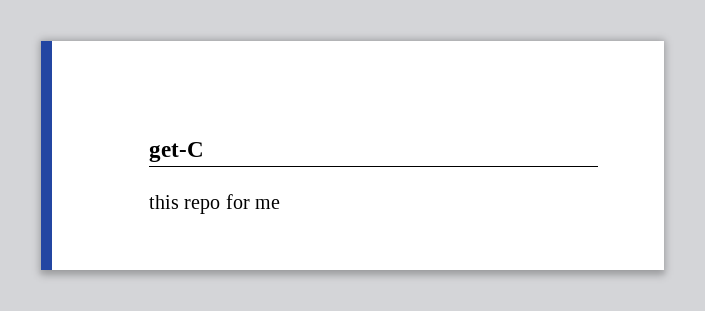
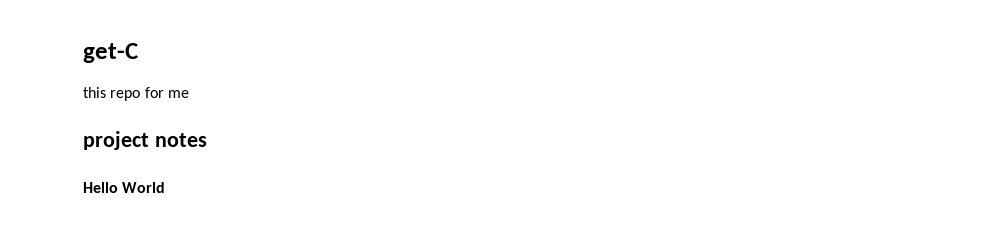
+ project notes
+ Hello World

